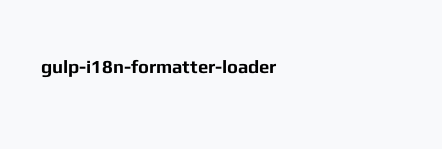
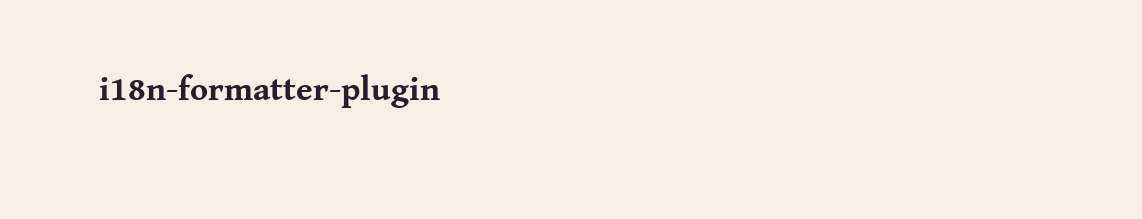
- gulp-i18n-formatter-loader
+ i18n-formatter-plugin

